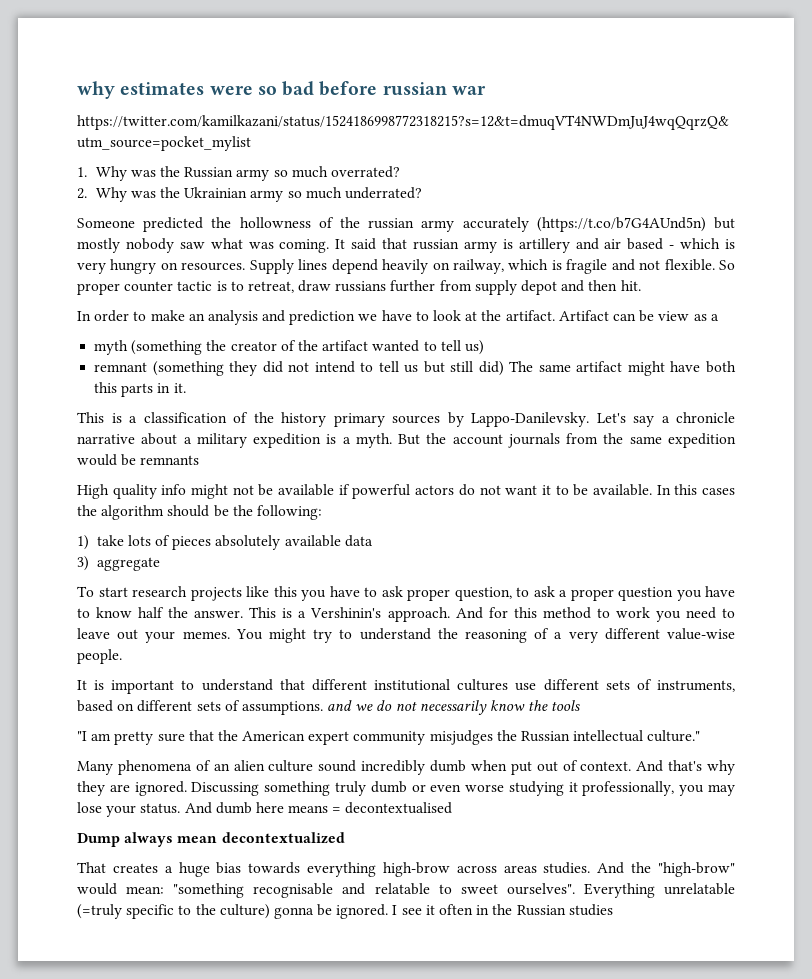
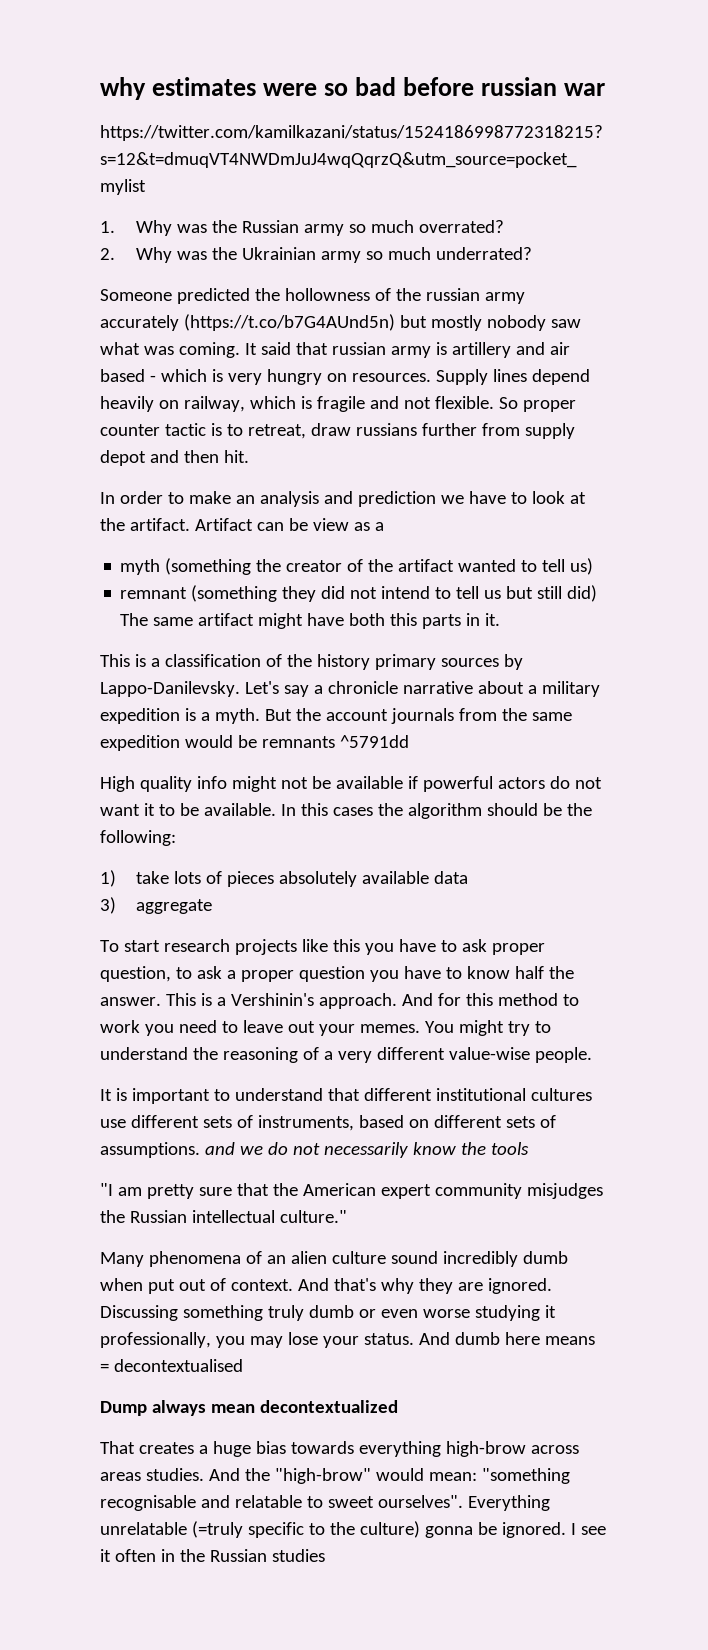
- But the account journals from the same expedition would be remnants
+ But the account journals from the same expedition would be remnants ^5791dd

